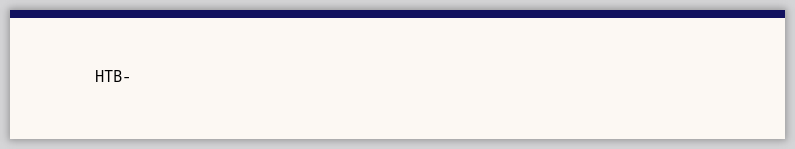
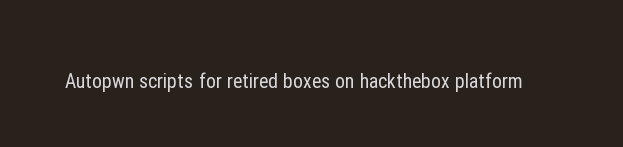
- HTB-
+ Autopwn scripts for retired boxes on hackthebox platform

